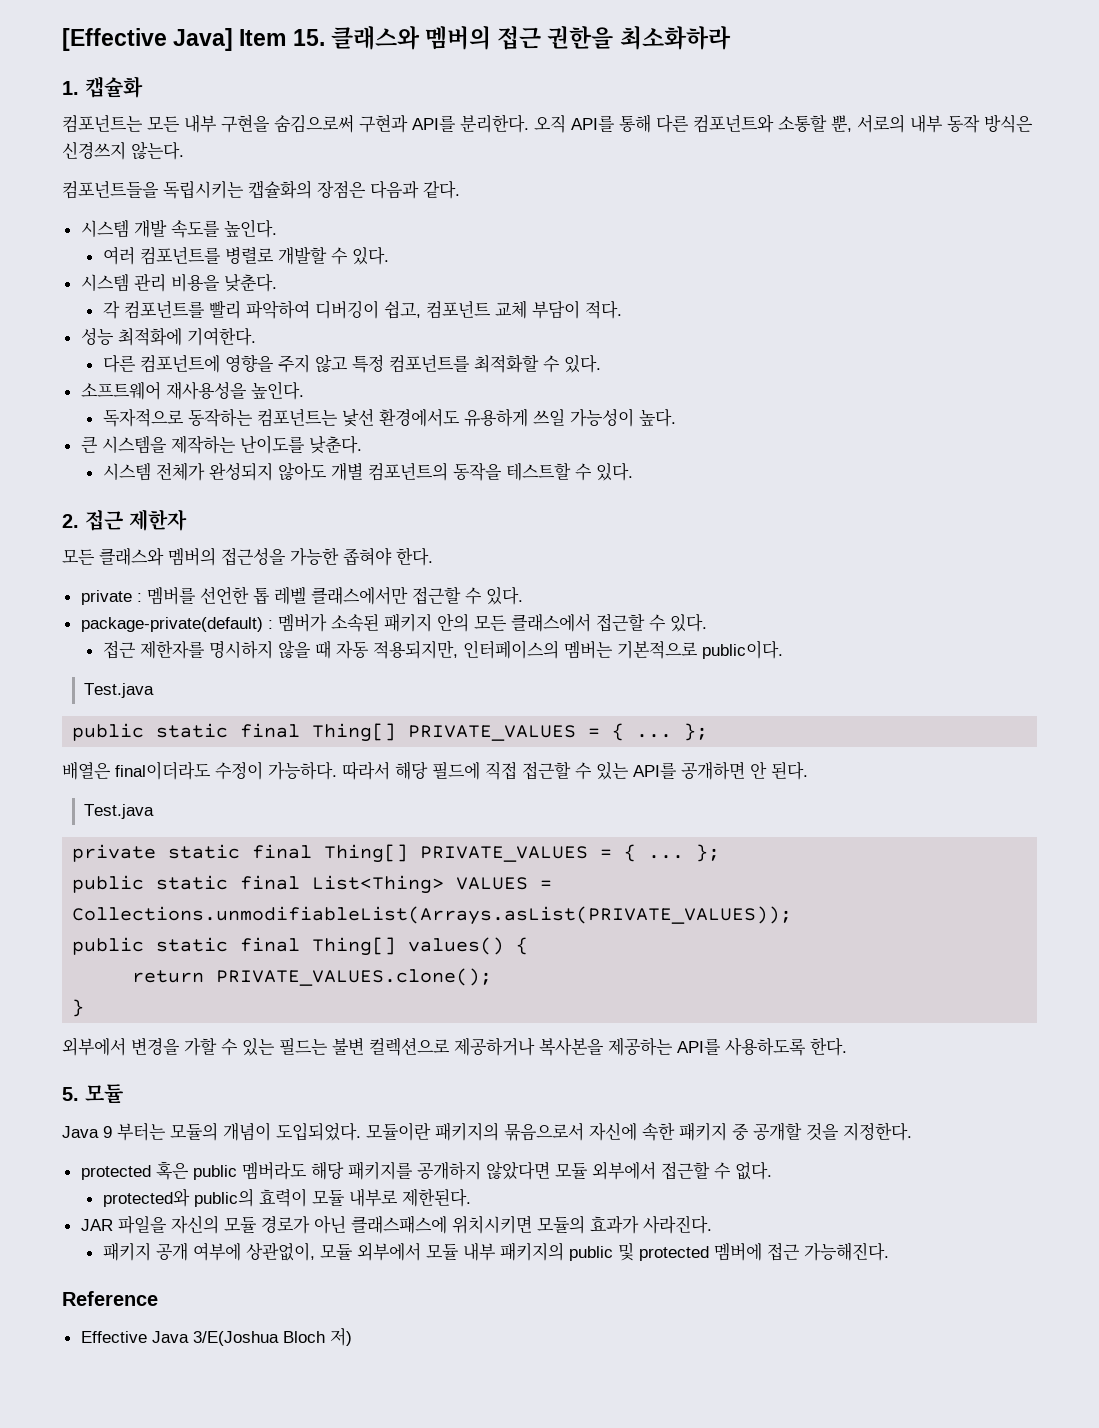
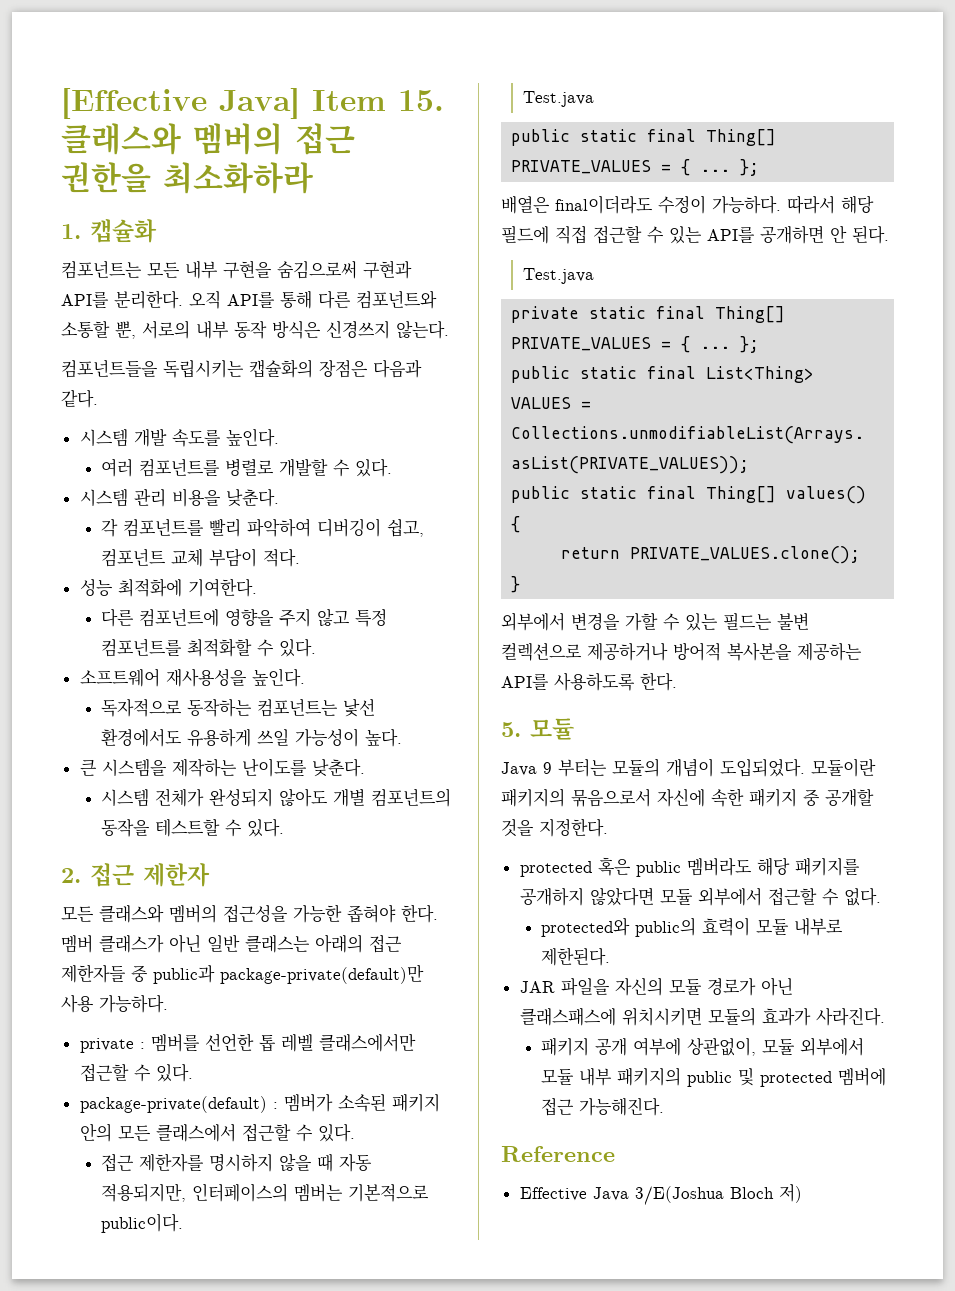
+ 멤버 클래스가 아닌 일반 클래스는 아래의 접근 제한자들 중 public과 package-private(default)만 사용 가능하다.
- 외부에서 변경을 가할 수 있는 필드는 불변 컬렉션으로 제공하거나 복사본을 제공하는 API를 사용하도록 한다.
+ 외부에서 변경을 가할 수 있는 필드는 불변 컬렉션으로 제공하거나 방어적 복사본을 제공하는 API를 사용하도록 한다.

